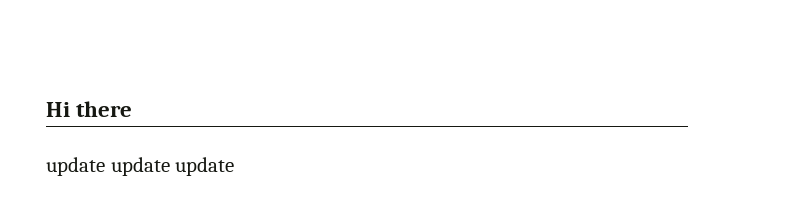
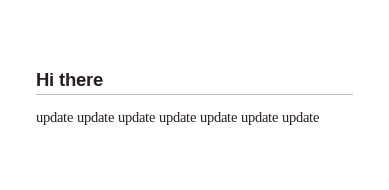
- update update update
+ update update update update update update update

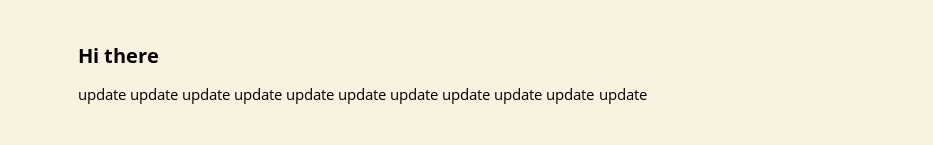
- update update update update update update update
+ update update update update update update update update update update update

